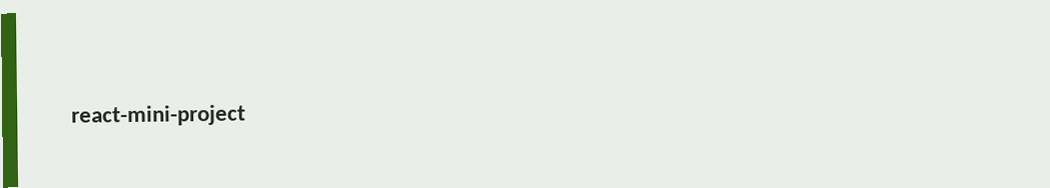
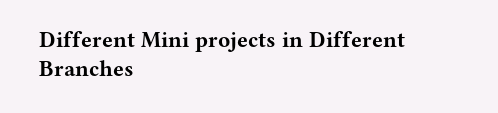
- react-mini-project
+ Different Mini projects in Different Branches

